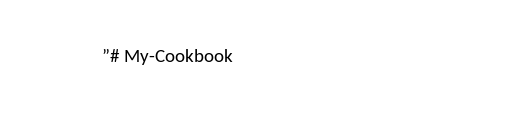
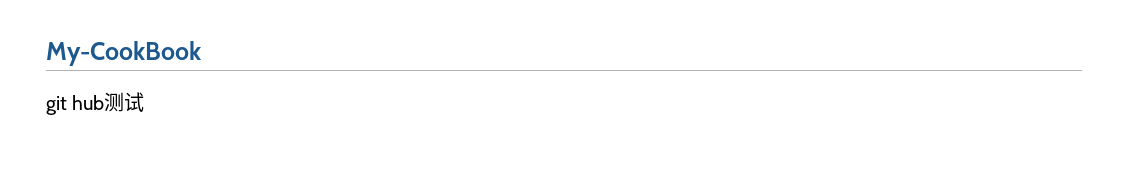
- ”# My-Cookbook
+ My-CookBook
+ git hub测试

